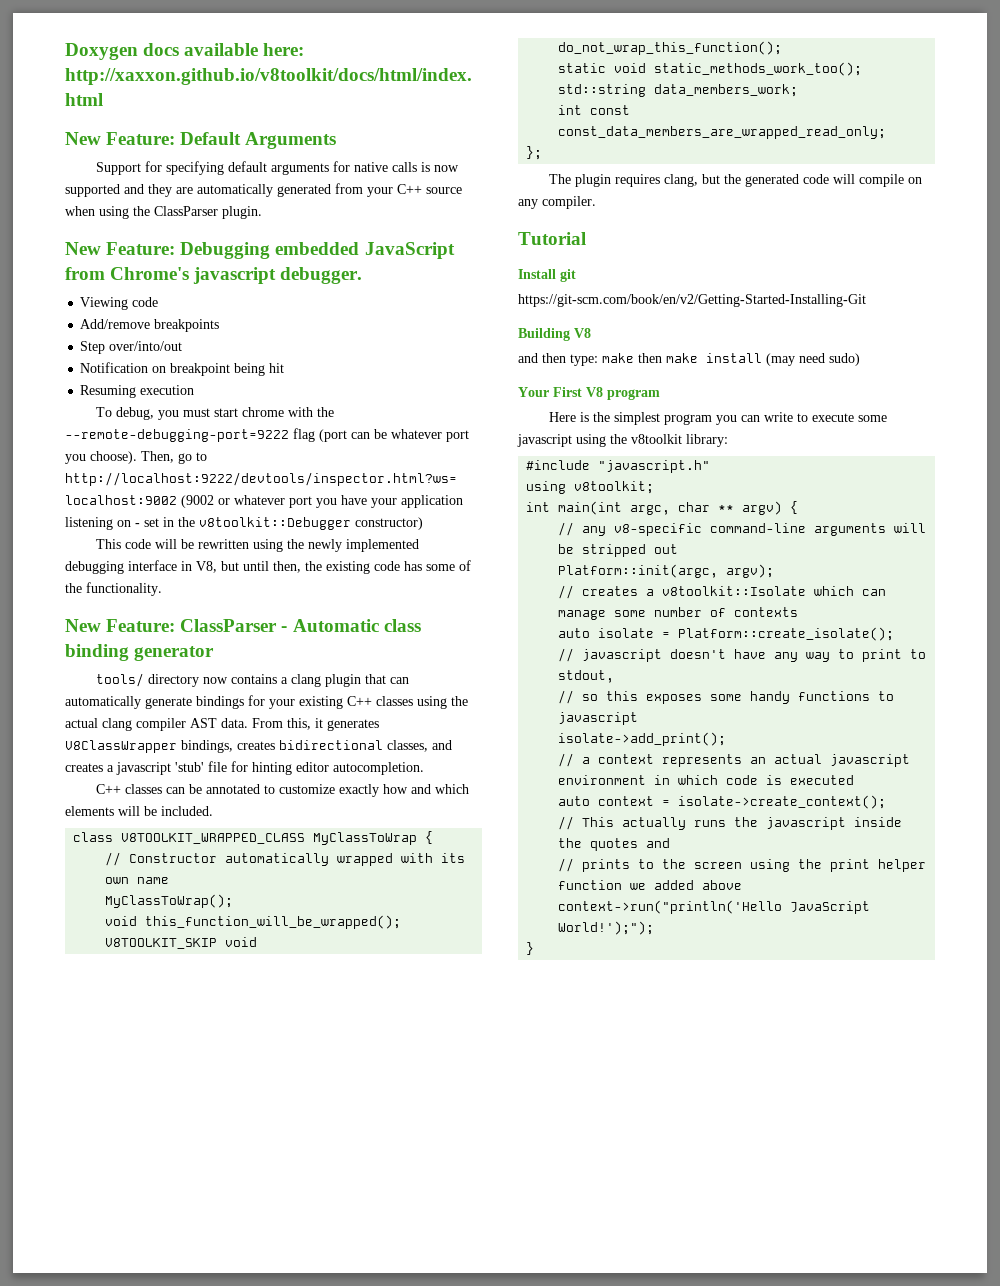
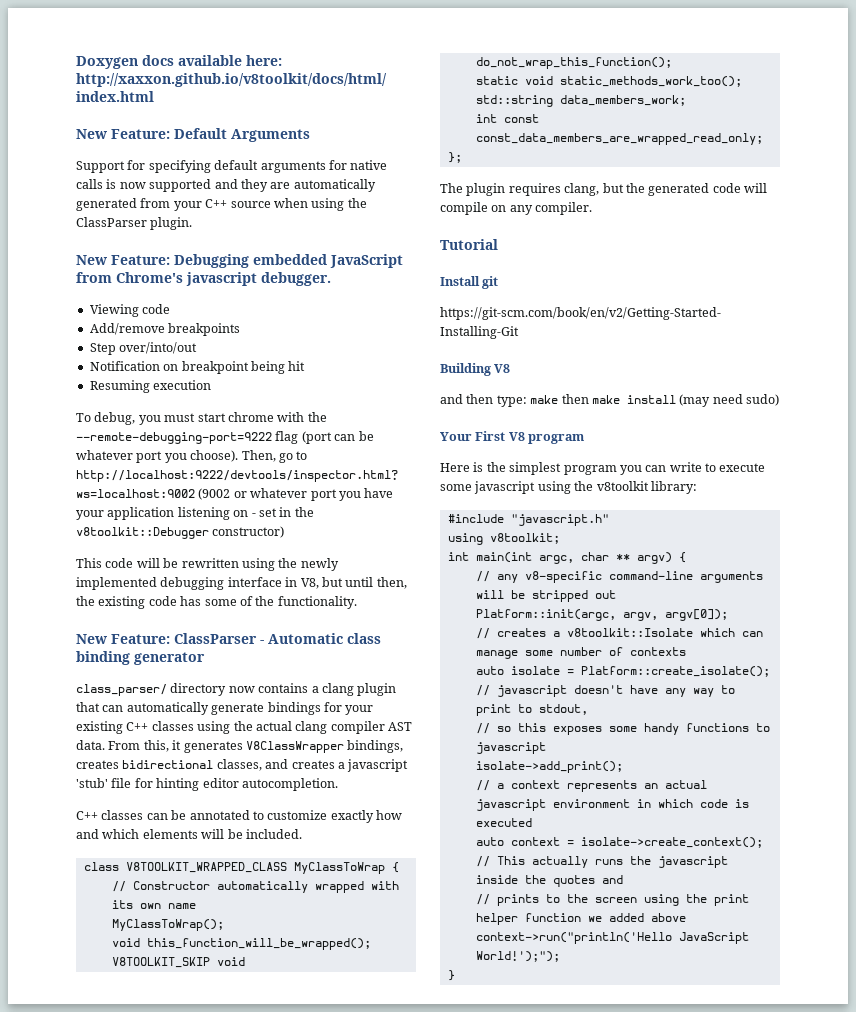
- tools/ directory now contains a clang plugin that can automatically generate bindings for your existing C++ classes using the actual clang compiler AST data.
+ class_parser/ directory now contains a clang plugin that can automatically generate bindings for your existing C++ classes using the actual clang compiler AST data.
- Platform::init(argc, argv);
+ Platform::init(argc, argv, argv[0]);

